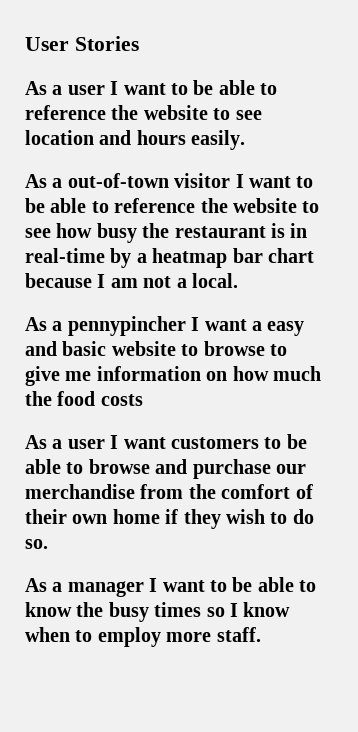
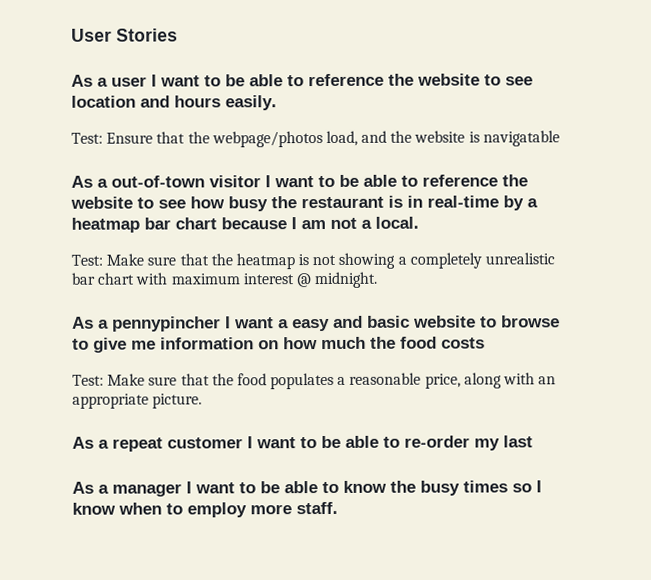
+ Test: Ensure that the webpage/photos load, and the website is navigatable
+ Test: Make sure that the heatmap is not showing a completely unrealistic bar chart with maximum interest @ midnight.
- As a user I want customers to be able to browse and purchase our merchandise from the comfort of their own home if they wish to do so.
+ Test: Make sure that the food populates a reasonable price, along with an appropriate picture.
+ As a repeat customer I want to be able to re-order my last

